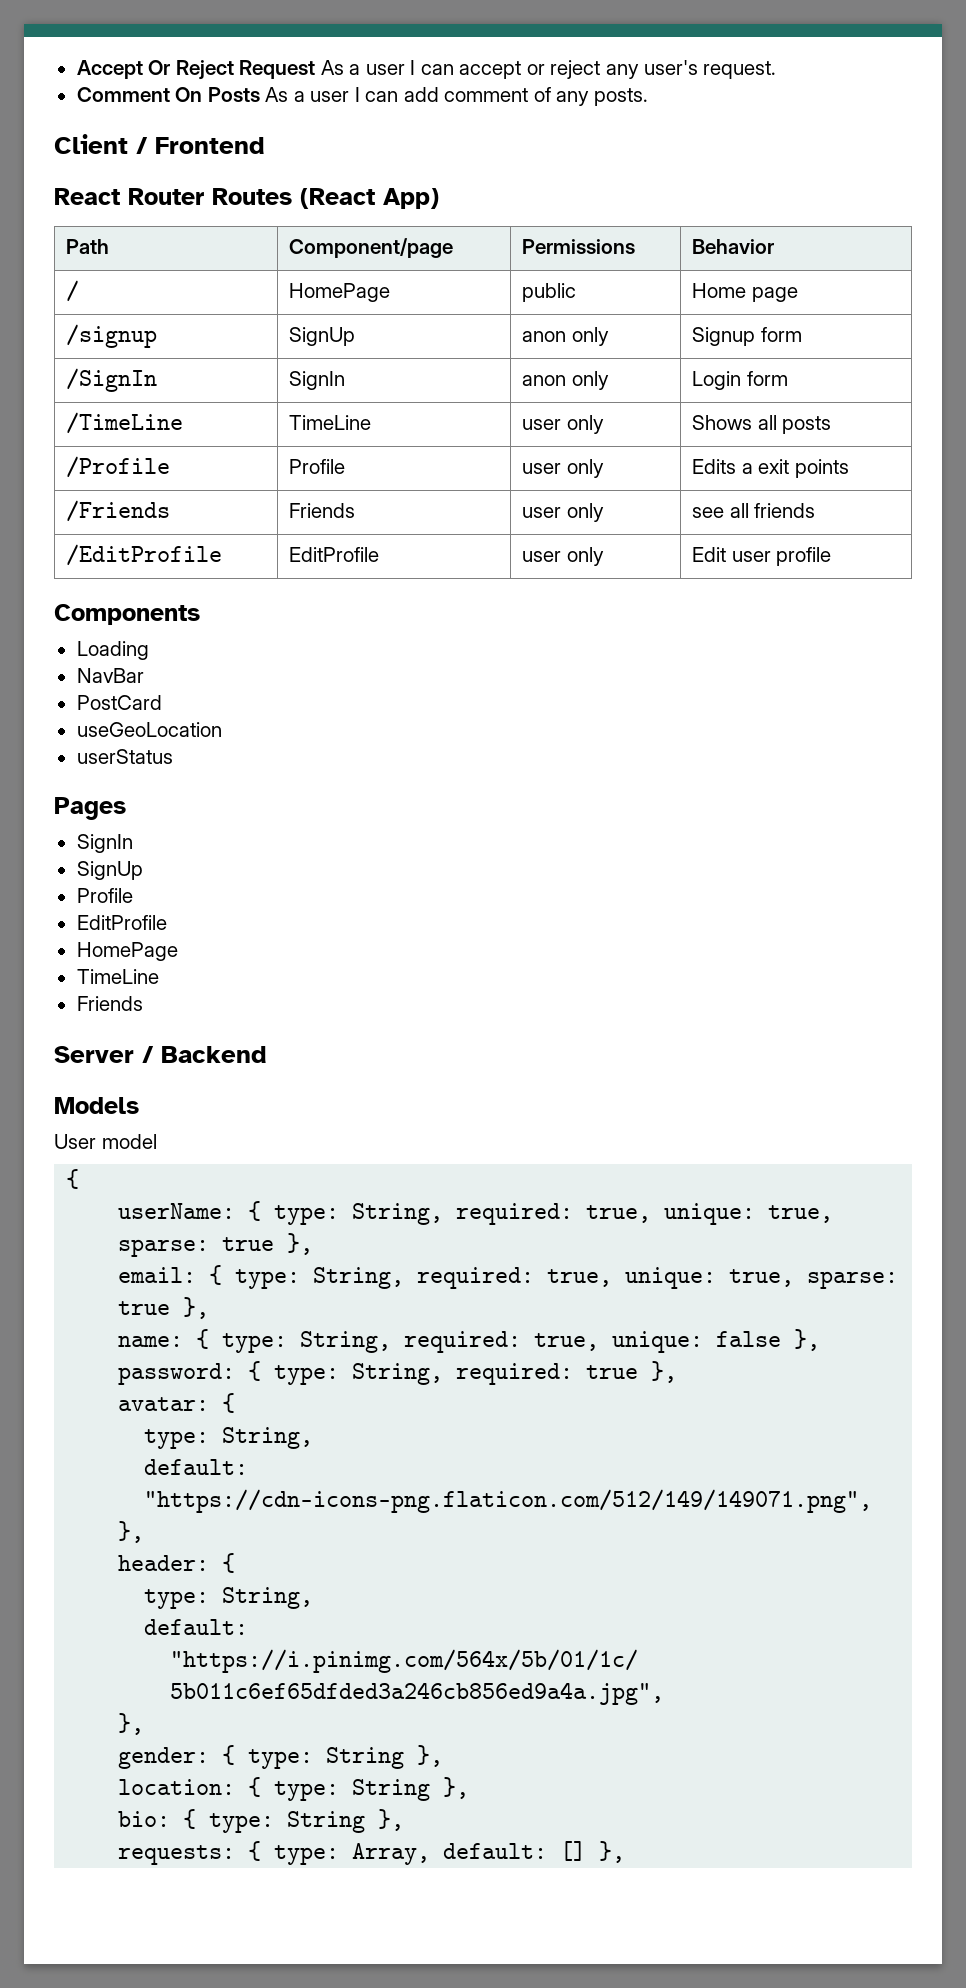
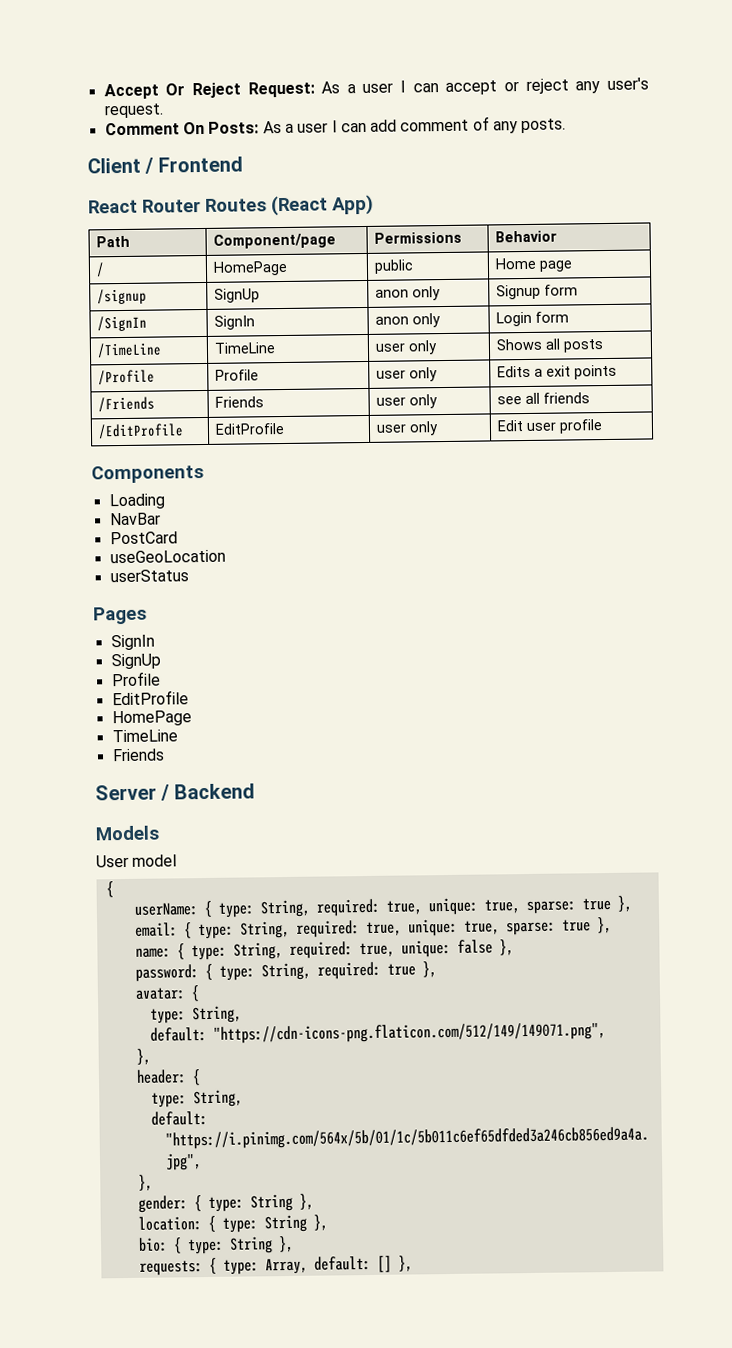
- Accept Or Reject Request As a user I can accept or reject any user's request.
+ Accept Or Reject Request: As a user I can accept or reject any user's request.
- Comment On Posts As a user I can add comment of any posts.
+ Comment On Posts: As a user I can add comment of any posts.

